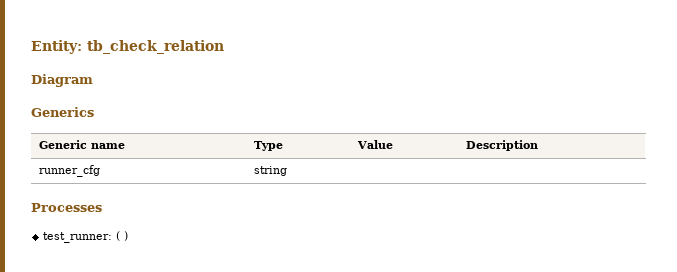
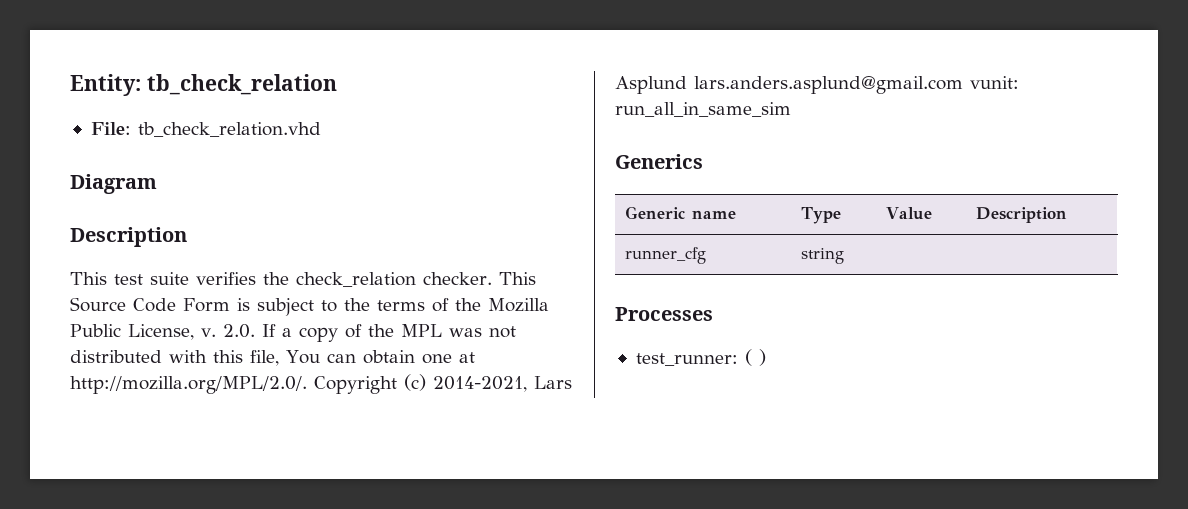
+ File: tb_check_relation.vhd
  Diagram
+ Description
+ This test suite verifies the check_relation checker. This Source Code Form is subject to the terms of the Mozilla Public License, v. 2.0. If a copy of the MPL was not distributed with this file, You can obtain one at http://mozilla.org/MPL/2.0/. Copyright (c) 2014-2021, Lars Asplund lars.anders.asplund@gmail.com vunit: run_all_in_same_sim

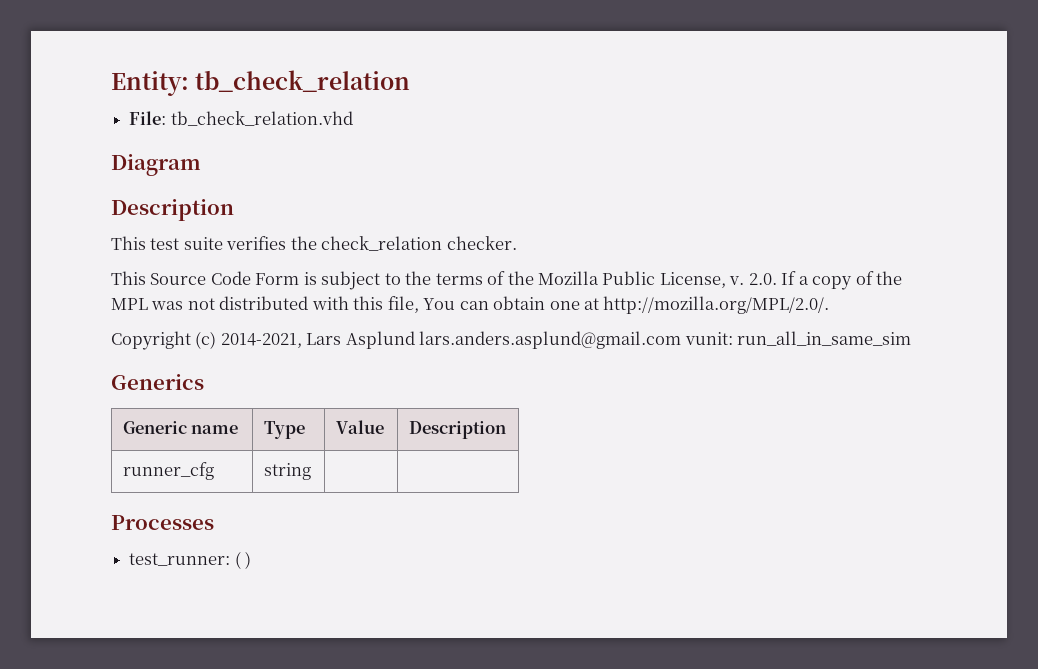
- This test suite verifies the check_relation checker. This Source Code Form is subject to the terms of the Mozilla Public License, v.
+ This test suite verifies the check_relation checker.
+ This Source Code Form is subject to the terms of the Mozilla Public License, v.
- 2.0. If a copy of the MPL was not distributed with this file, You can obtain one at http://mozilla.org/MPL/2.0/. Copyright (c) 2014-2021, Lars Asplund lars.anders.asplund@gmail.com vunit: run_all_in_same_sim
+ 2.0. If a copy of the MPL was not distributed with this file, You can obtain one at http://mozilla.org/MPL/2.0/.
+ Copyright (c) 2014-2021, Lars Asplund lars.anders.asplund@gmail.com vunit: run_all_in_same_sim

